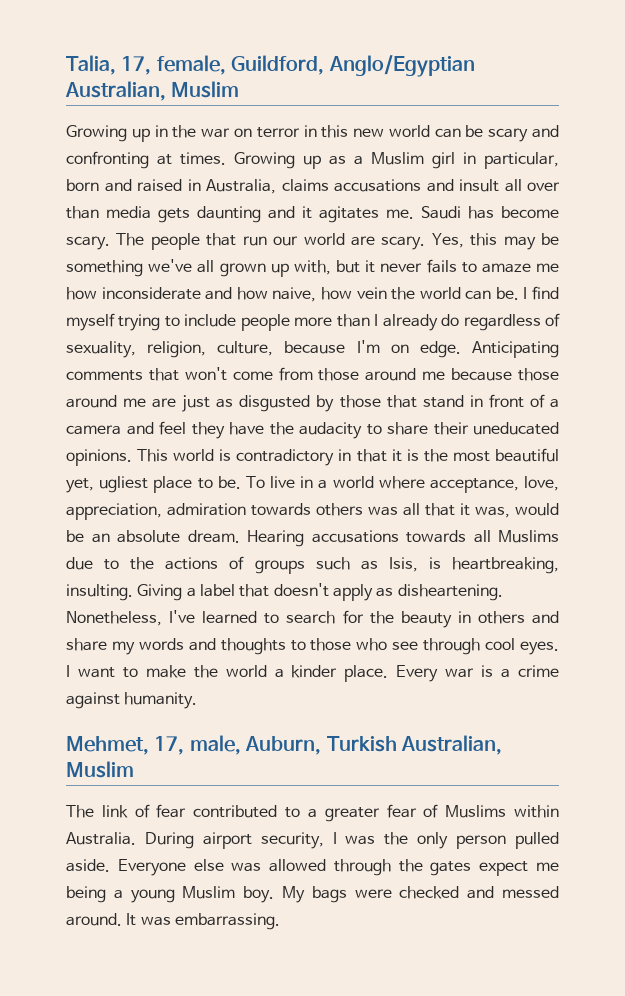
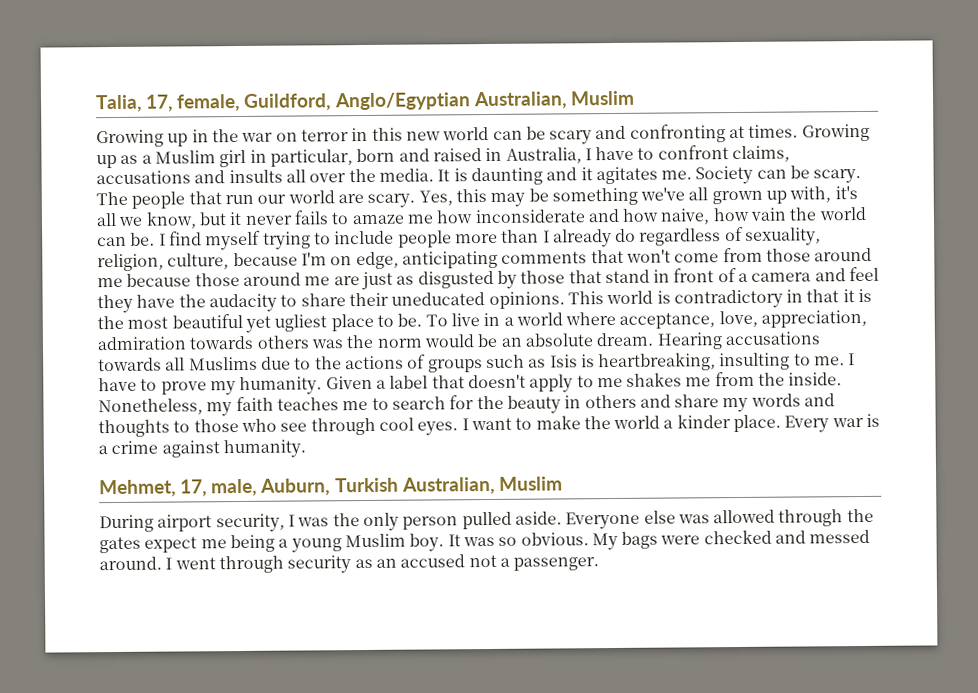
- Growing up as a Muslim girl in particular, born and raised in Australia, claims accusations and insult all over than media gets daunting and it agitates me.
+ Growing up as a Muslim girl in particular, born and raised in Australia, I have to confront claims, accusations and insults all over the media. It is daunting and it agitates me.
- Saudi has become scary.
+ Society can be scary.
- Yes, this may be something we've all grown up with, but it never fails to amaze me how inconsiderate and how naive, how vein the world can be.
+ Yes, this may be something we've all grown up with, it's all we know, but it never fails to amaze me how inconsiderate and how naive, how vain the world can be.
- I find myself trying to include people more than I already do regardless of sexuality, religion, culture, because I'm on edge. Anticipating comments that won't come from those around me because those around me are just as disgusted by those that stand in front of a camera and feel they have the audacity to share their uneducated opinions.
+ I find myself trying to include people more than I already do regardless of sexuality, religion, culture, because I'm on edge, anticipating comments that won't come from those around me because those around me are just as disgusted by those that stand in front of a camera and feel they have the audacity to share their uneducated opinions.
- This world is contradictory in that it is the most beautiful yet, ugliest place to be.
+ This world is contradictory in that it is the most beautiful yet ugliest place to be.
- To live in a world where acceptance, love, appreciation, admiration towards others was all that it was, would be an absolute dream.
+ To live in a world where acceptance, love, appreciation, admiration towards others was the norm would be an absolute dream.
- Hearing accusations towards all Muslims due to the actions of groups such as Isis, is heartbreaking, insulting. Giving a label that doesn't apply as disheartening. Nonetheless, I've learned to search for the beauty in others and share my words and thoughts to those who see through cool eyes.
+ Hearing accusations towards all Muslims due to the actions of groups such as Isis is heartbreaking, insulting to me. I have to prove my humanity. Given a label that doesn't apply to me shakes me from the inside. Nonetheless, my faith teaches me to search for the beauty in others and share my words and thoughts to those who see through cool eyes.
- The link of fear contributed to a greater fear of Muslims within Australia.
+ It was so obvious.
- It was embarrassing.
+ I went through security as an accused not a passenger.

